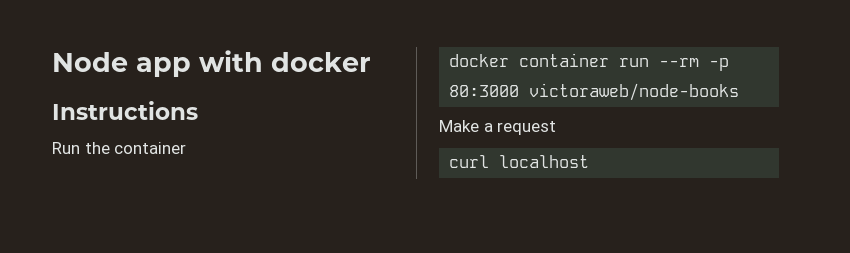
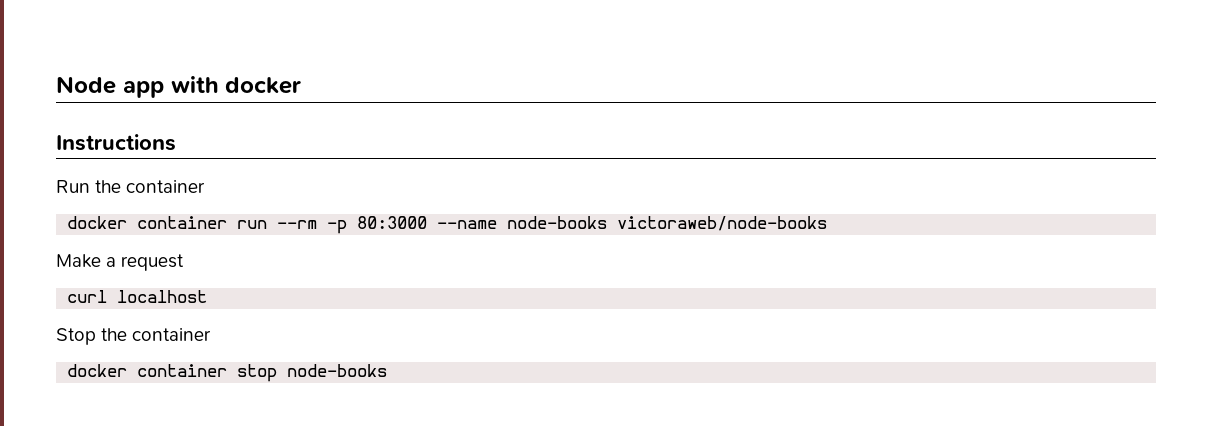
- docker container run --rm -p 80:3000 victoraweb/node-books
+ docker container run --rm -p 80:3000 --name node-books victoraweb/node-books
+ Stop the container
+ docker container stop node-books

